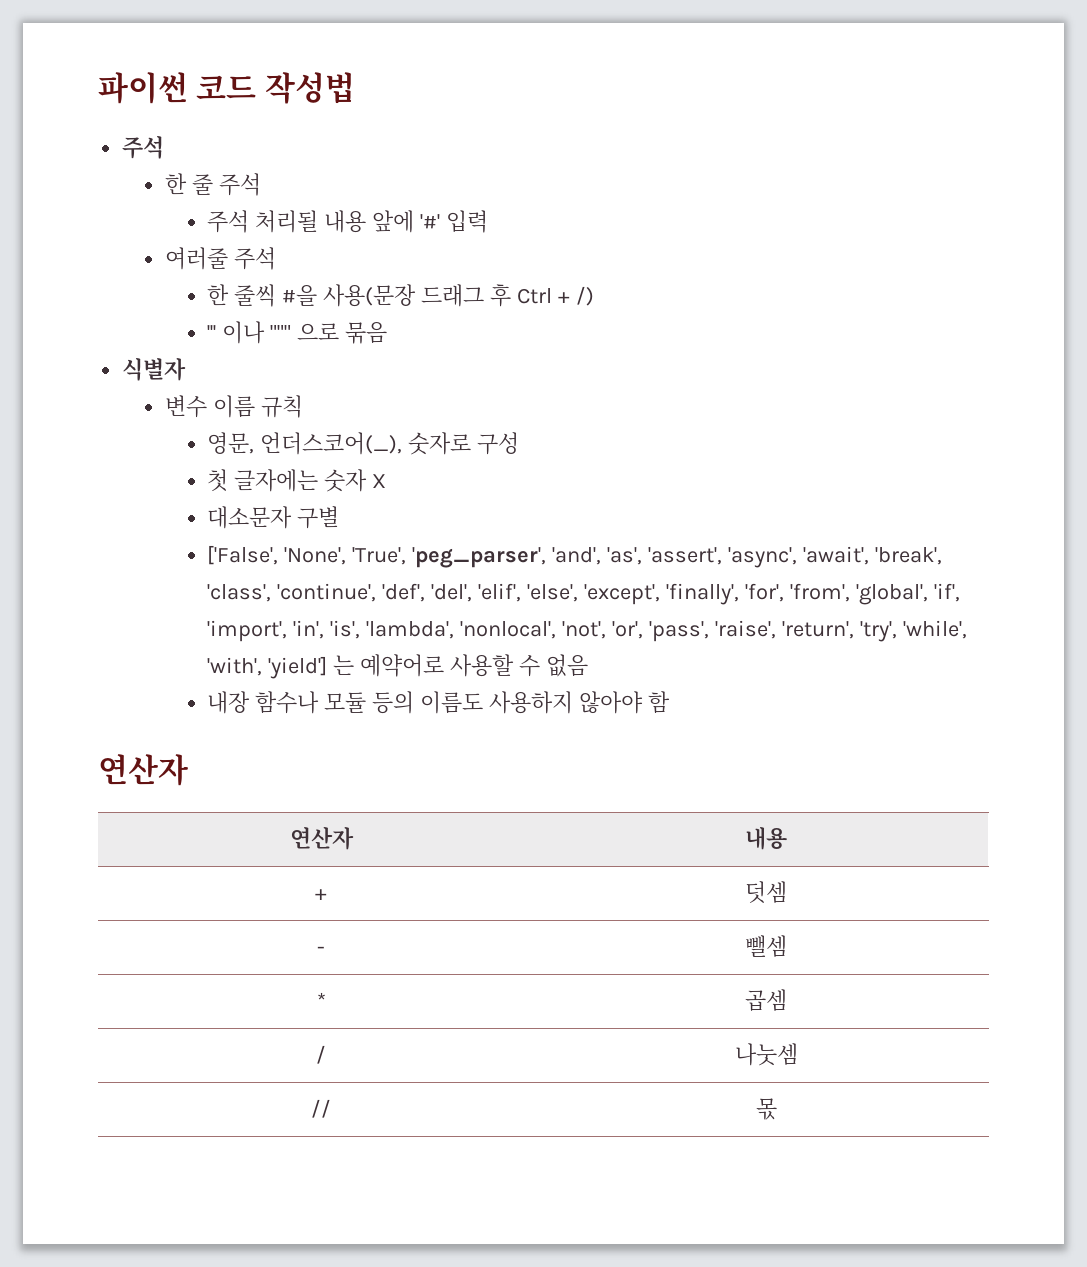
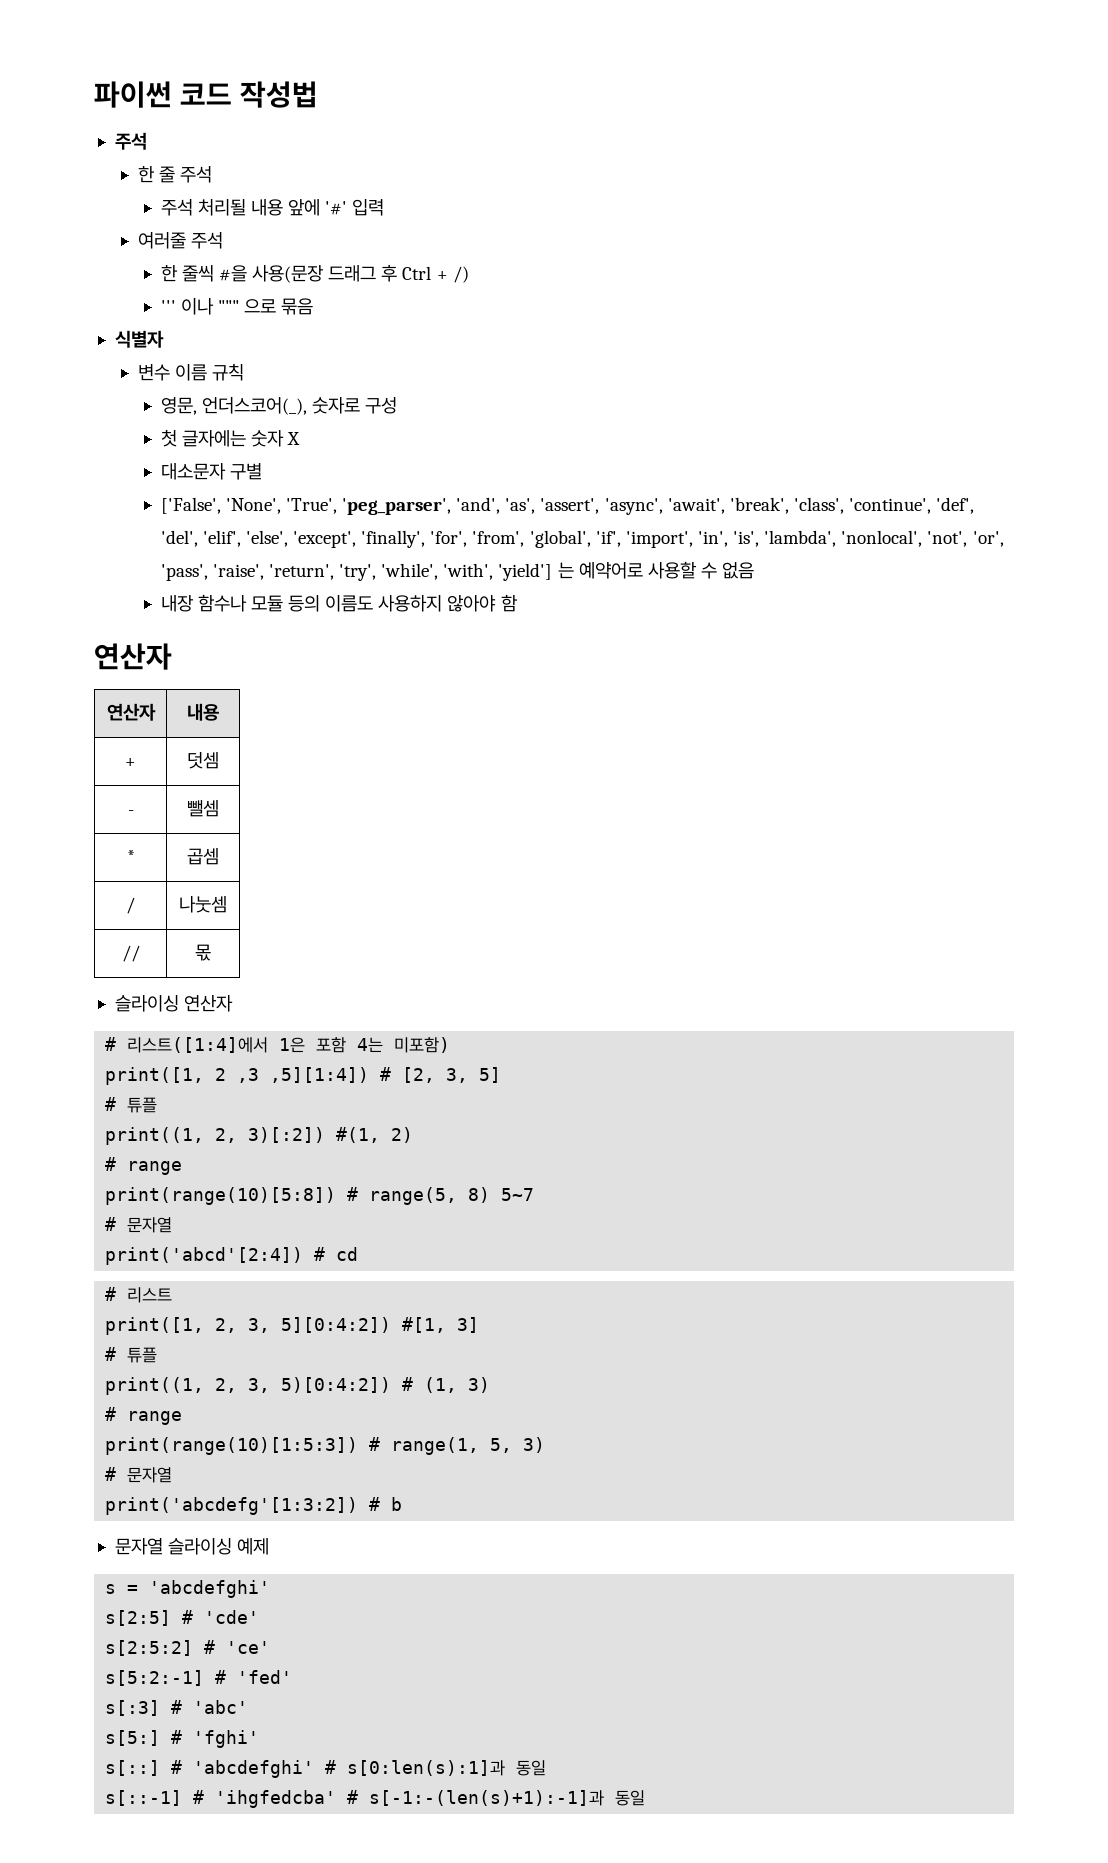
+ 슬라이싱 연산자
+ # 리스트([1:4]에서 1은 포함 4는 미포함)
+ print([1, 2 ,3 ,5][1:4]) # [2, 3, 5]
+ # 튜플
+ print((1, 2, 3)[:2]) #(1, 2)
+ # range
+ print(range(10)[5:8]) # range(5, 8) 5~7
+ # 문자열
+ print('abcd'[2:4]) # cd
+ # 리스트
+ print([1, 2, 3, 5][0:4:2]) #[1, 3]
+ # 튜플
+ print((1, 2, 3, 5)[0:4:2]) # (1, 3)
+ # range
+ print(range(10)[1:5:3]) # range(1, 5, 3)
+ # 문자열
+ print('abcdefg'[1:3:2]) # b
+ 문자열 슬라이싱 예제
+ s = 'abcdefghi'
+ s[2:5] # 'cde'
+ s[2:5:2] # 'ce'
+ s[5:2:-1] # 'fed'
+ s[:3] # 'abc'
+ s[5:] # 'fghi'
+ s[::] # 'abcdefghi' # s[0:len(s):1]과 동일
+ s[::-1] # 'ihgfedcba' # s[-1:-(len(s)+1):-1]과 동일

